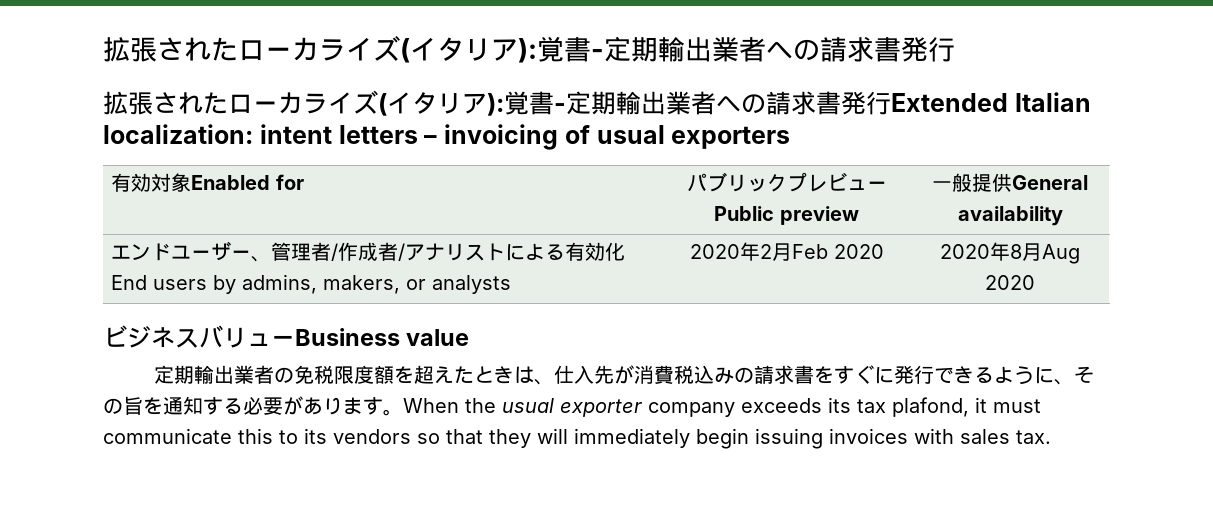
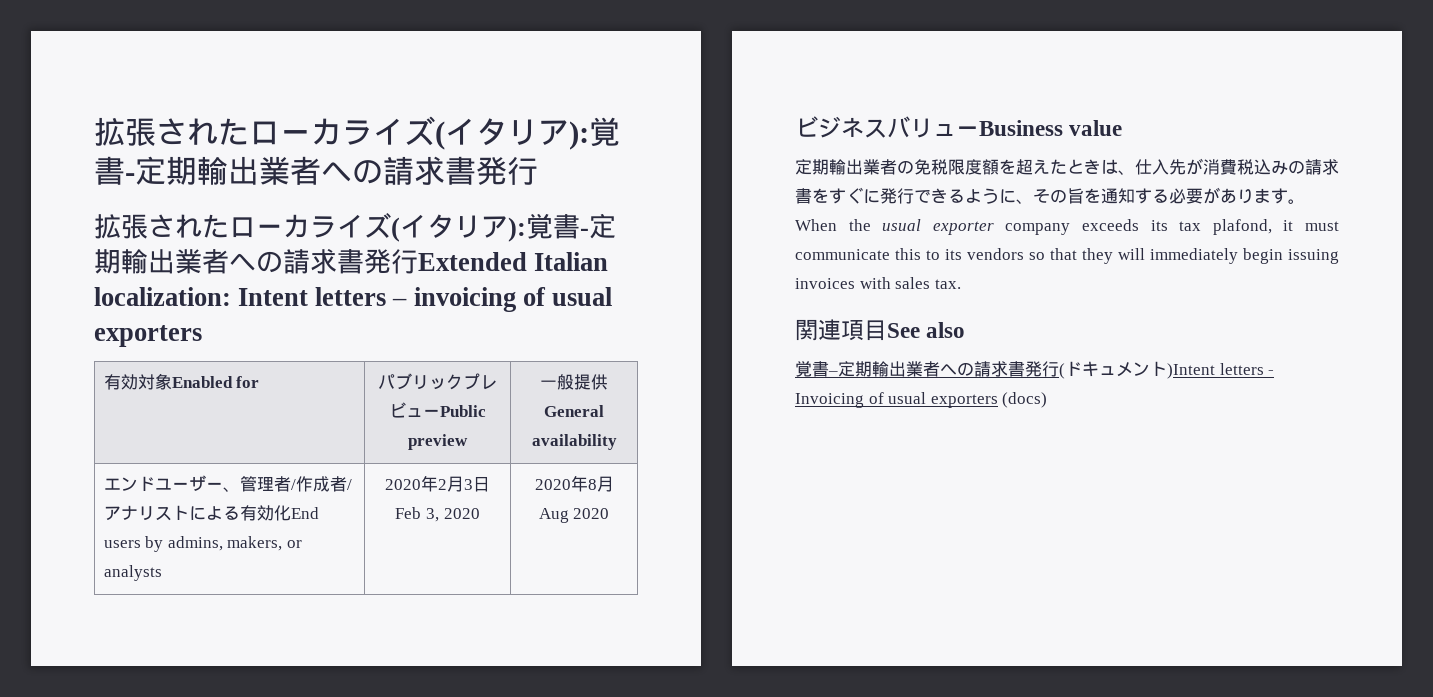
- 拡張されたローカライズ(イタリア):覚書-定期輸出業者への請求書発行Extended Italian localization: intent letters – invoicing of usual exporters
+ 拡張されたローカライズ(イタリア):覚書-定期輸出業者への請求書発行Extended Italian localization: Intent letters – invoicing of usual exporters
- エンドユーザー、管理者/作成者/アナリストによる有効化End users by admins, makers, or analysts | 2020年2月Feb 2020 | 2020年8月Aug 2020
+ エンドユーザー、管理者/作成者/アナリストによる有効化End users by admins, makers, or analysts | 2020年2月3日Feb 3, 2020 | 2020年8月Aug 2020
+ 関連項目See also
+ 覚書–定期輸出業者への請求書発行(ドキュメント)Intent letters - Invoicing of usual exporters (docs)

